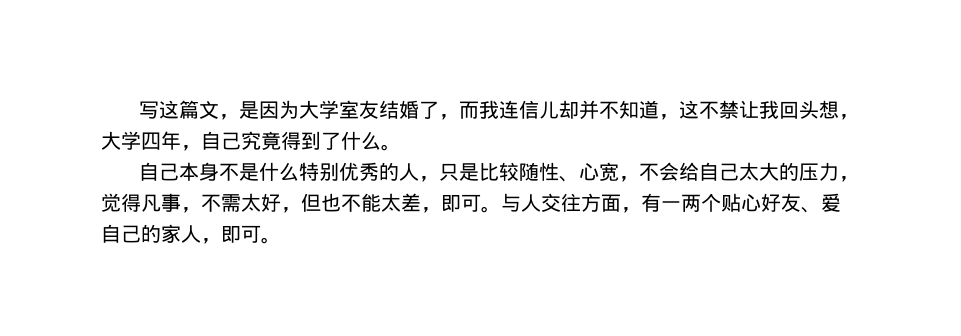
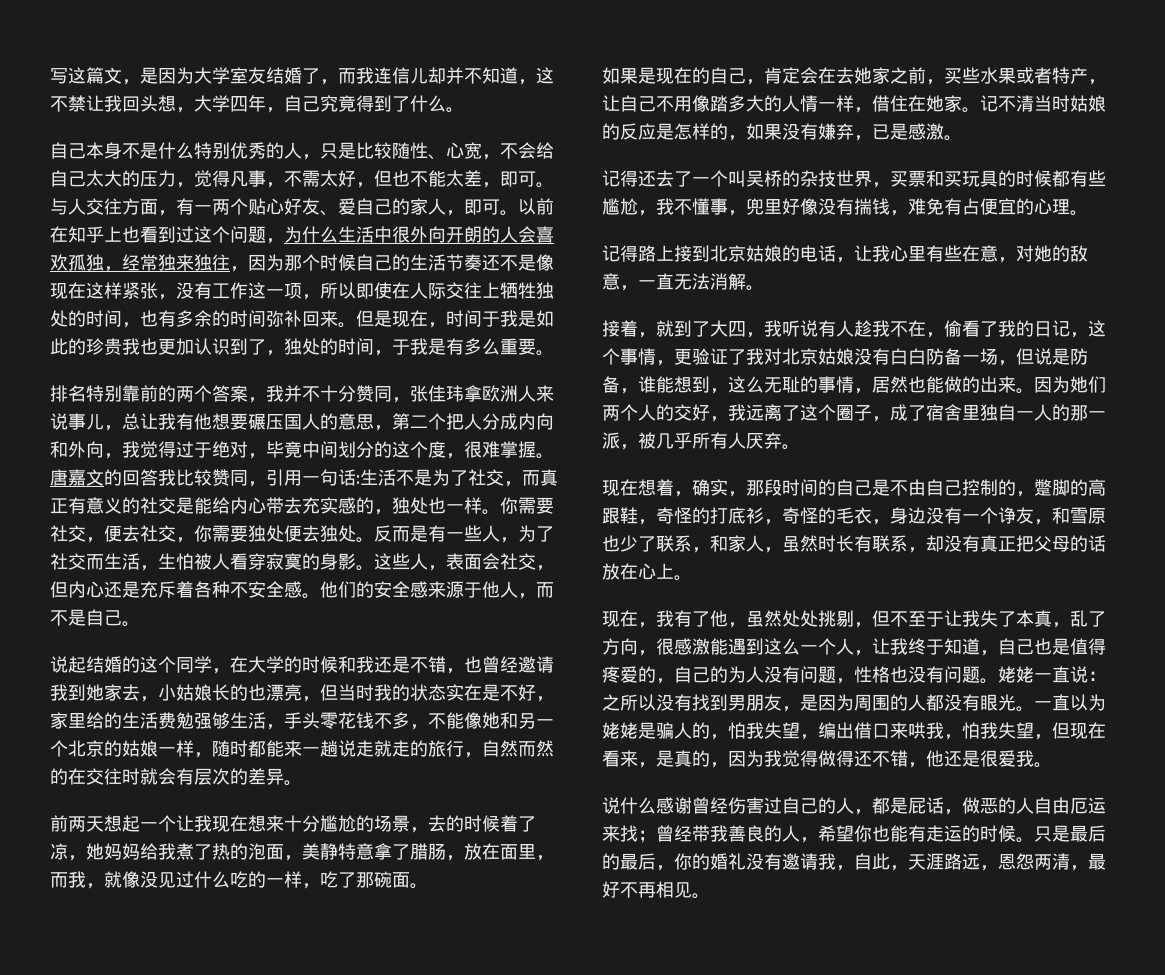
+ 以前在知乎上也看到过这个问题，为什么生活中很外向开朗的人会喜欢孤独，经常独来独往，因为那个时候自己的生活节奏还不是像现在这样紧张，没有工作这一项，所以即使在人际交往上牺牲独处的时间，也有多余的时间弥补回来。但是现在，时间于我是如此的珍贵我也更加认识到了，独处的时间，于我是有多么重要。
+ 排名特别靠前的两个答案，我并不十分赞同，张佳玮拿欧洲人来说事儿，总让我有他想要碾压国人的意思，第二个把人分成内向和外向，我觉得过于绝对，毕竟中间划分的这个度，很难掌握。唐嘉文的回答我比较赞同，引用一句话:生活不是为了社交，而真正有意义的社交是能给内心带去充实感的，独处也一样。你需要社交，便去社交，你需要独处便去独处。反而是有一些人，为了社交而生活，生怕被人看穿寂寞的身影。这些人，表面会社交，但内心还是充斥着各种不安全感。他们的安全感来源于他人，而不是自己。
+ 说起结婚的这个同学，在大学的时候和我还是不错，也曾经邀请我到她家去，小姑娘长的也漂亮，但当时我的状态实在是不好，家里给的生活费勉强够生活，手头零花钱不多，不能像她和另一个北京的姑娘一样，随时都能来一趟说走就走的旅行，自然而然的在交往时就会有层次的差异。
+ 前两天想起一个让我现在想来十分尴尬的场景，去的时候着了凉，她妈妈给我煮了热的泡面，美静特意拿了腊肠，放在面里，而我，就像没见过什么吃的一样，吃了那碗面。
+ 如果是现在的自己，肯定会在去她家之前，买些水果或者特产，让自己不用像踏多大的人情一样，借住在她家。记不清当时姑娘的反应是怎样的，如果没有嫌弃，已是感激。
+ 记得还去了一个叫吴桥的杂技世界，买票和买玩具的时候都有些尴尬，我不懂事，兜里好像没有揣钱，难免有占便宜的心理。
+ 记得路上接到北京姑娘的电话，让我心里有些在意，对她的敌意，一直无法消解。
+ 接着，就到了大四，我听说有人趁我不在，偷看了我的日记，这个事情，更验证了我对北京姑娘没有白白防备一场，但说是防备，谁能想到，这么无耻的事情，居然也能做的出来。因为她们两个人的交好，我远离了这个圈子，成了宿舍里独自一人的那一派，被几乎所有人厌弃。
+ 现在想着，确实，那段时间的自己是不由自己控制的，蹩脚的高跟鞋，奇怪的打底衫，奇怪的毛衣，身边没有一个诤友，和雪原也少了联系，和家人，虽然时长有联系，却没有真正把父母的话放在心上。
+ 现在，我有了他，虽然处处挑剔，但不至于让我失了本真，乱了方向，很感激能遇到这么一个人，让我终于知道，自己也是值得疼爱的，自己的为人没有问题，性格也没有问题。姥姥一直说：之所以没有找到男朋友，是因为周围的人都没有眼光。一直以为姥姥是骗人的，怕我失望，编出借口来哄我，怕我失望，但现在看来，是真的，因为我觉得做得还不错，他还是很爱我。
+ 说什么感谢曾经伤害过自己的人，都是屁话，做恶的人自由厄运来找；曾经带我善良的人，希望你也能有走运的时候。只是最后的最后，你的婚礼没有邀请我，自此，天涯路远，恩怨两清，最好不再相见。

